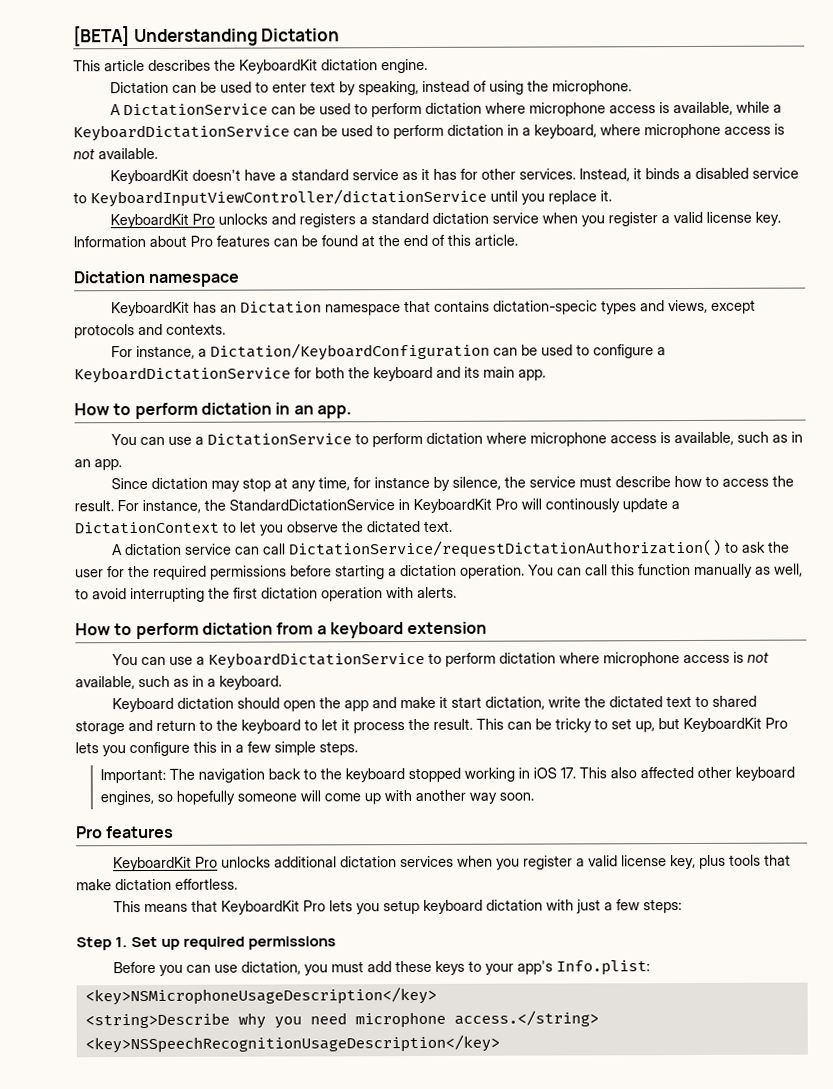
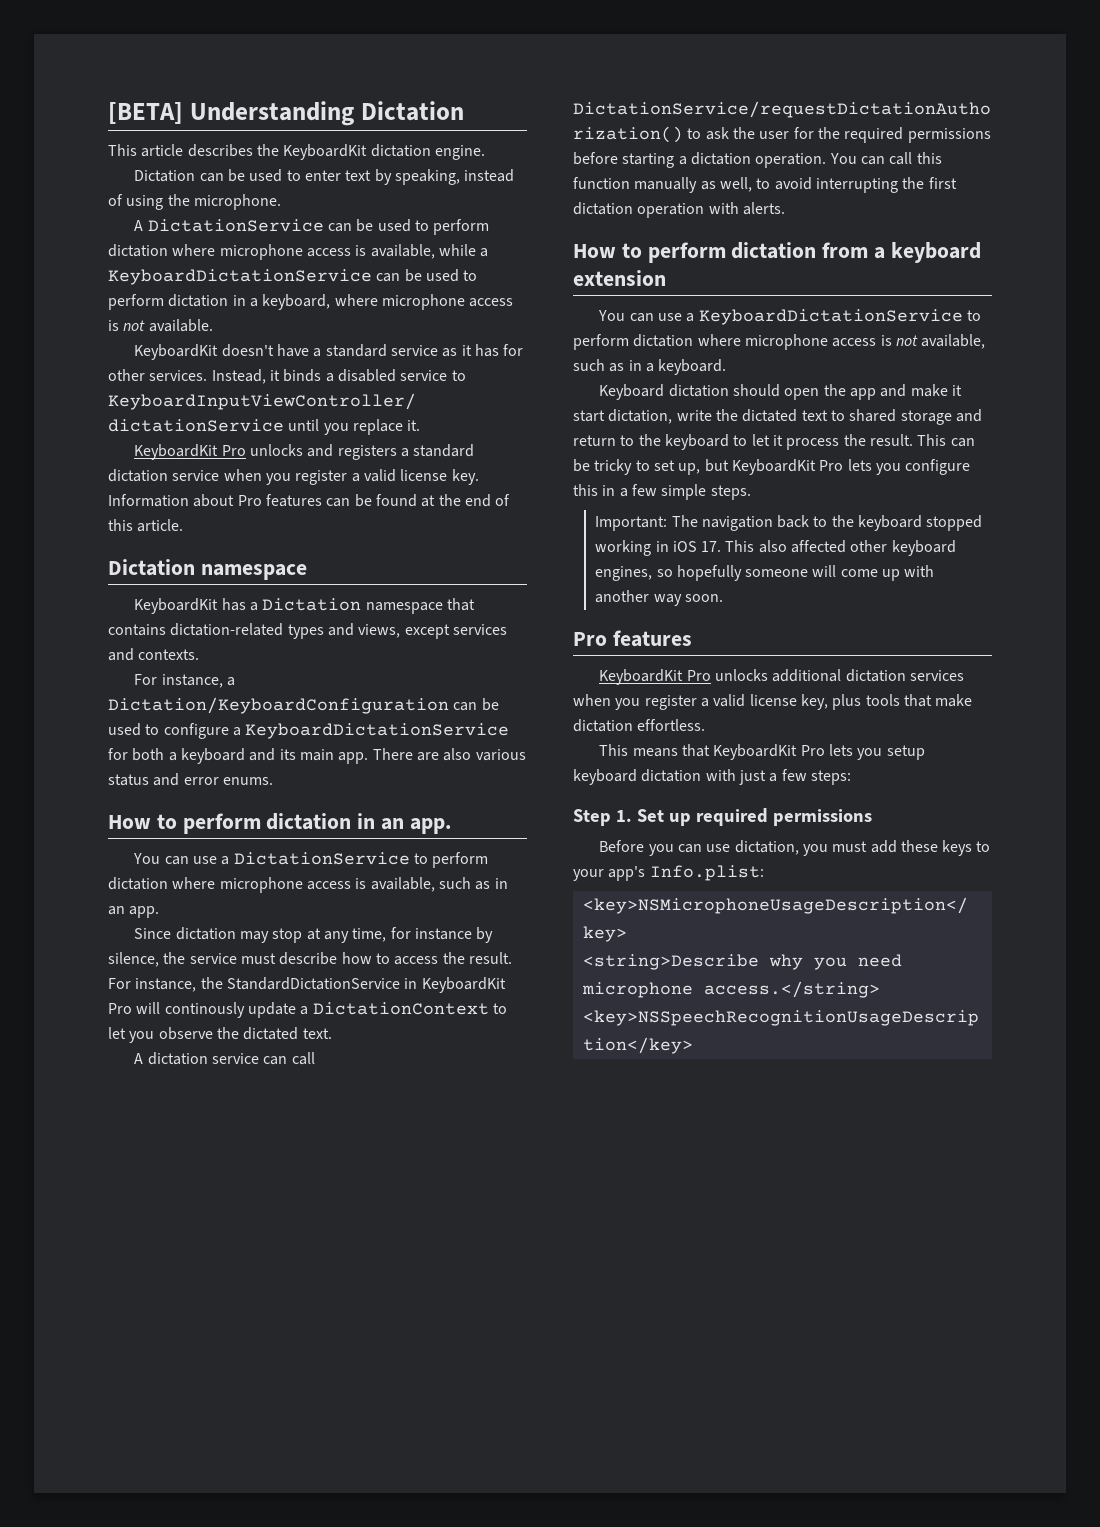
- KeyboardKit has an Dictation namespace that contains dictation-specic types and views, except protocols and contexts.
+ KeyboardKit has a Dictation namespace that contains dictation-related types and views, except services and contexts.
- For instance, a Dictation/KeyboardConfiguration can be used to configure a KeyboardDictationService for both the keyboard and its main app.
+ For instance, a Dictation/KeyboardConfiguration can be used to configure a KeyboardDictationService for both a keyboard and its main app. There are also various status and error enums.

